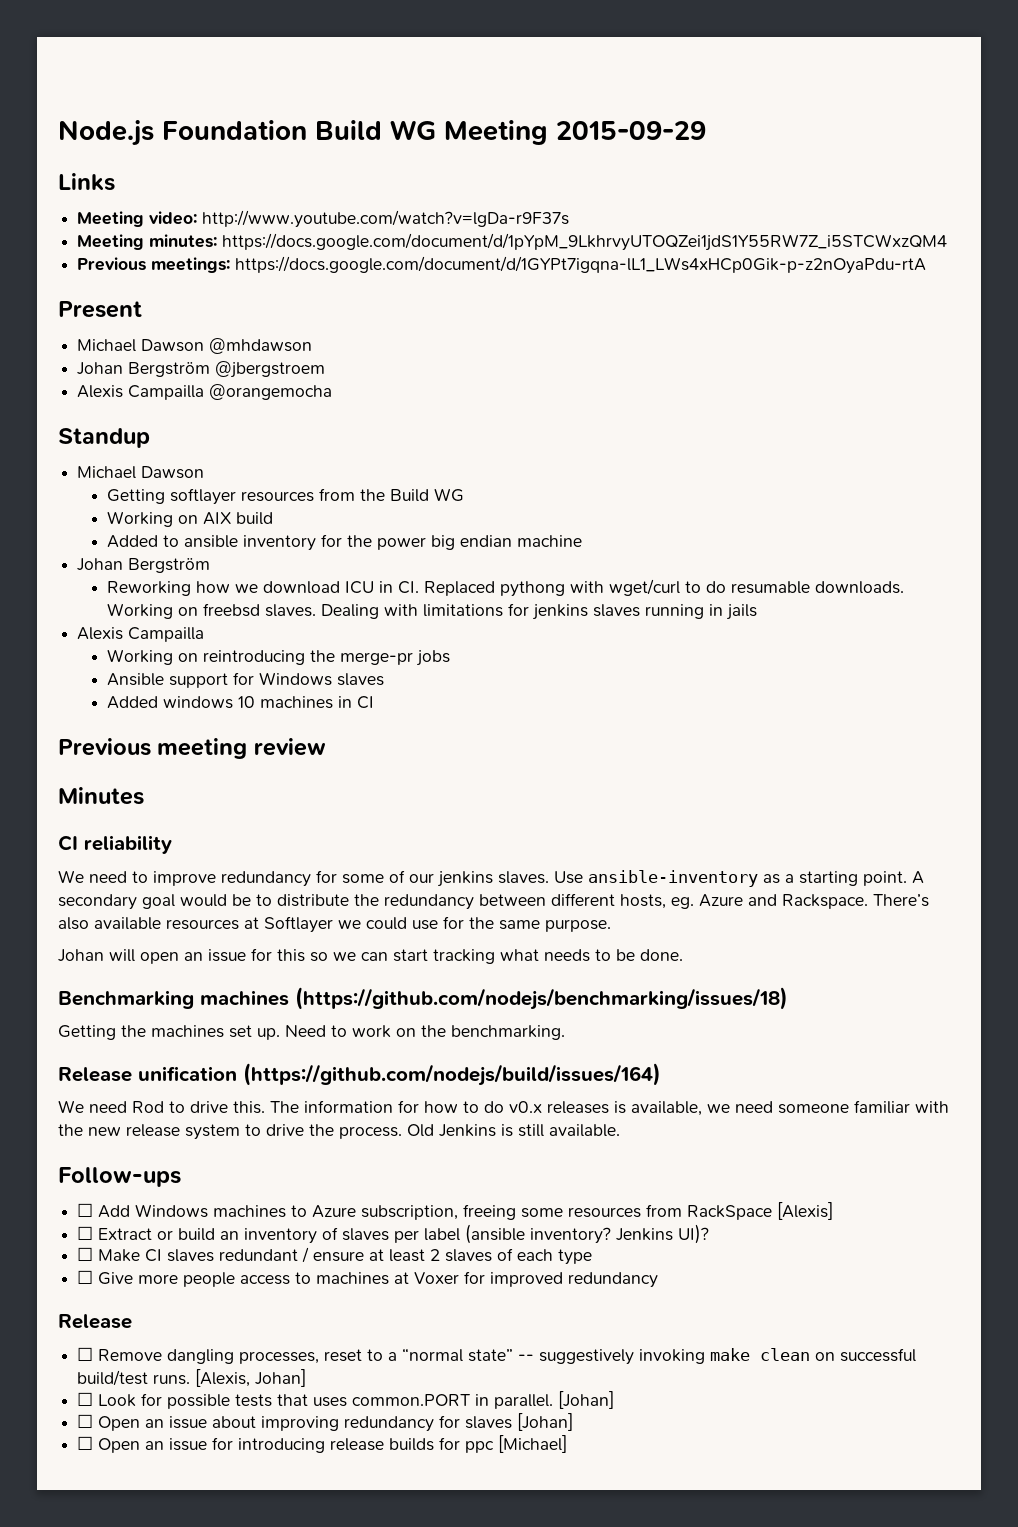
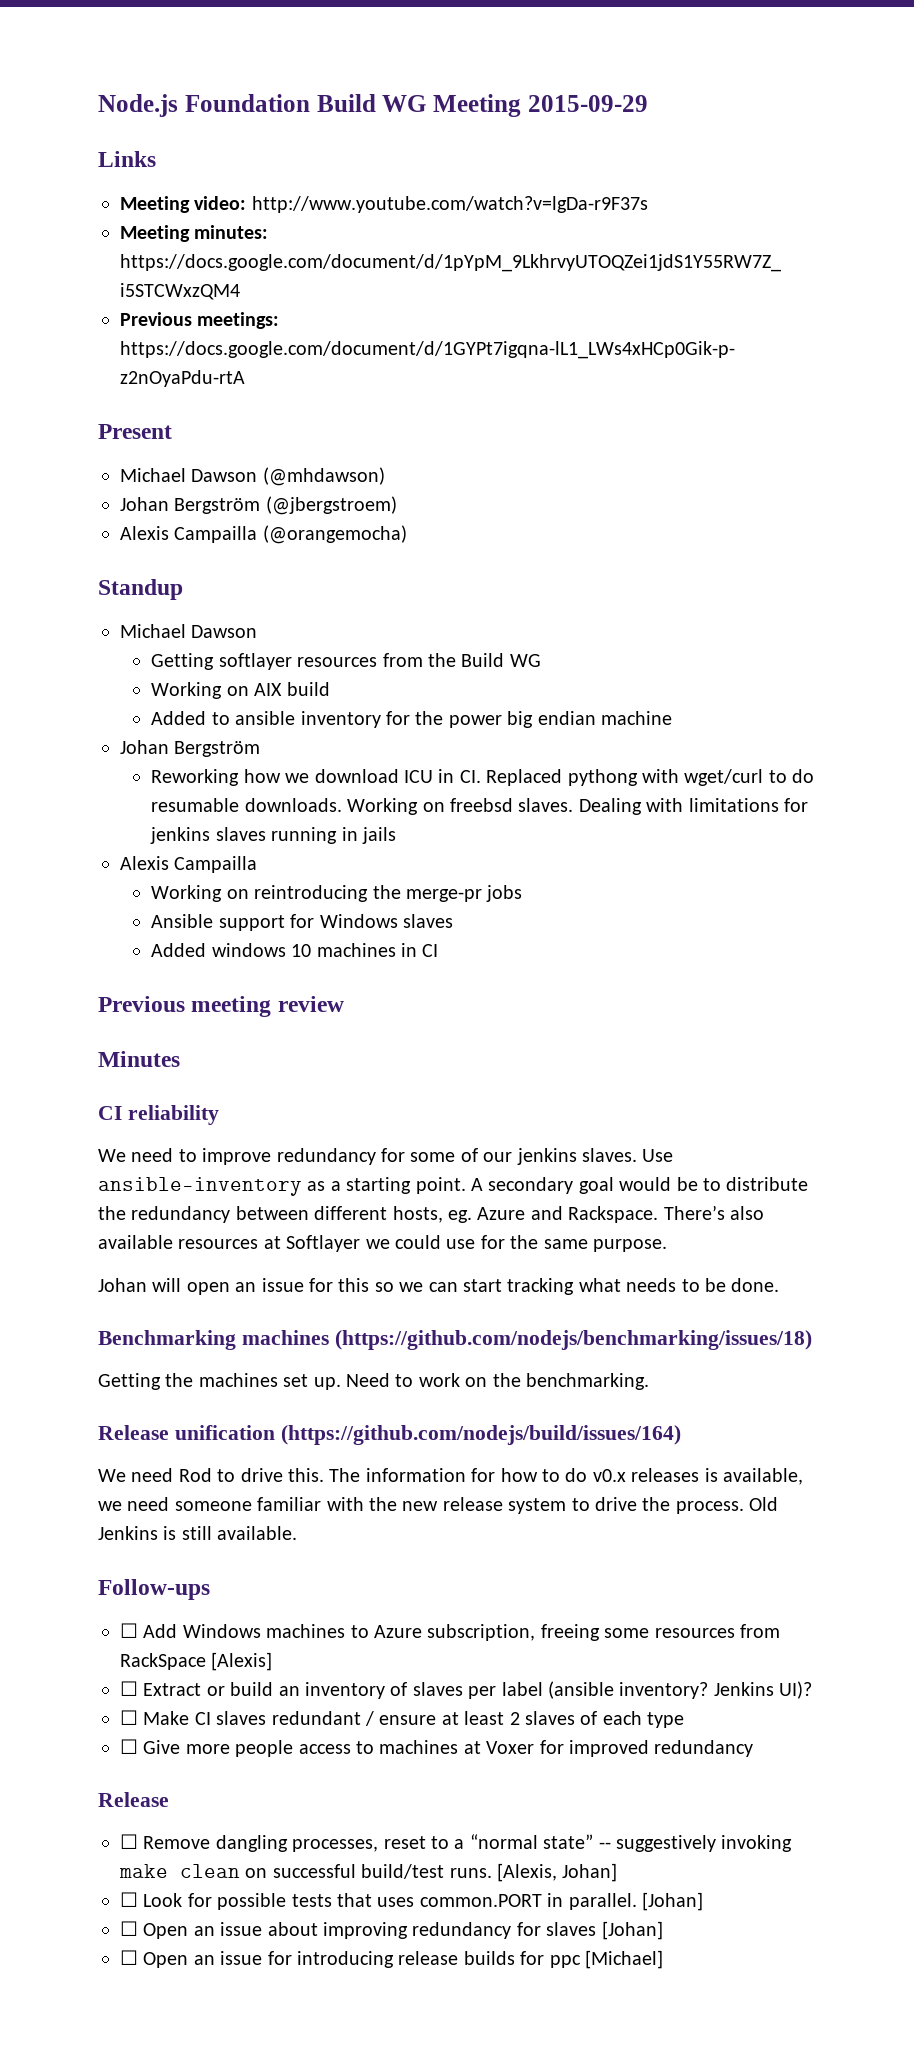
- Michael Dawson @mhdawson
- Johan Bergström @jbergstroem
- Alexis Campailla @orangemocha
+ Michael Dawson (@mhdawson)
+ Johan Bergström (@jbergstroem)
+ Alexis Campailla (@orangemocha)

